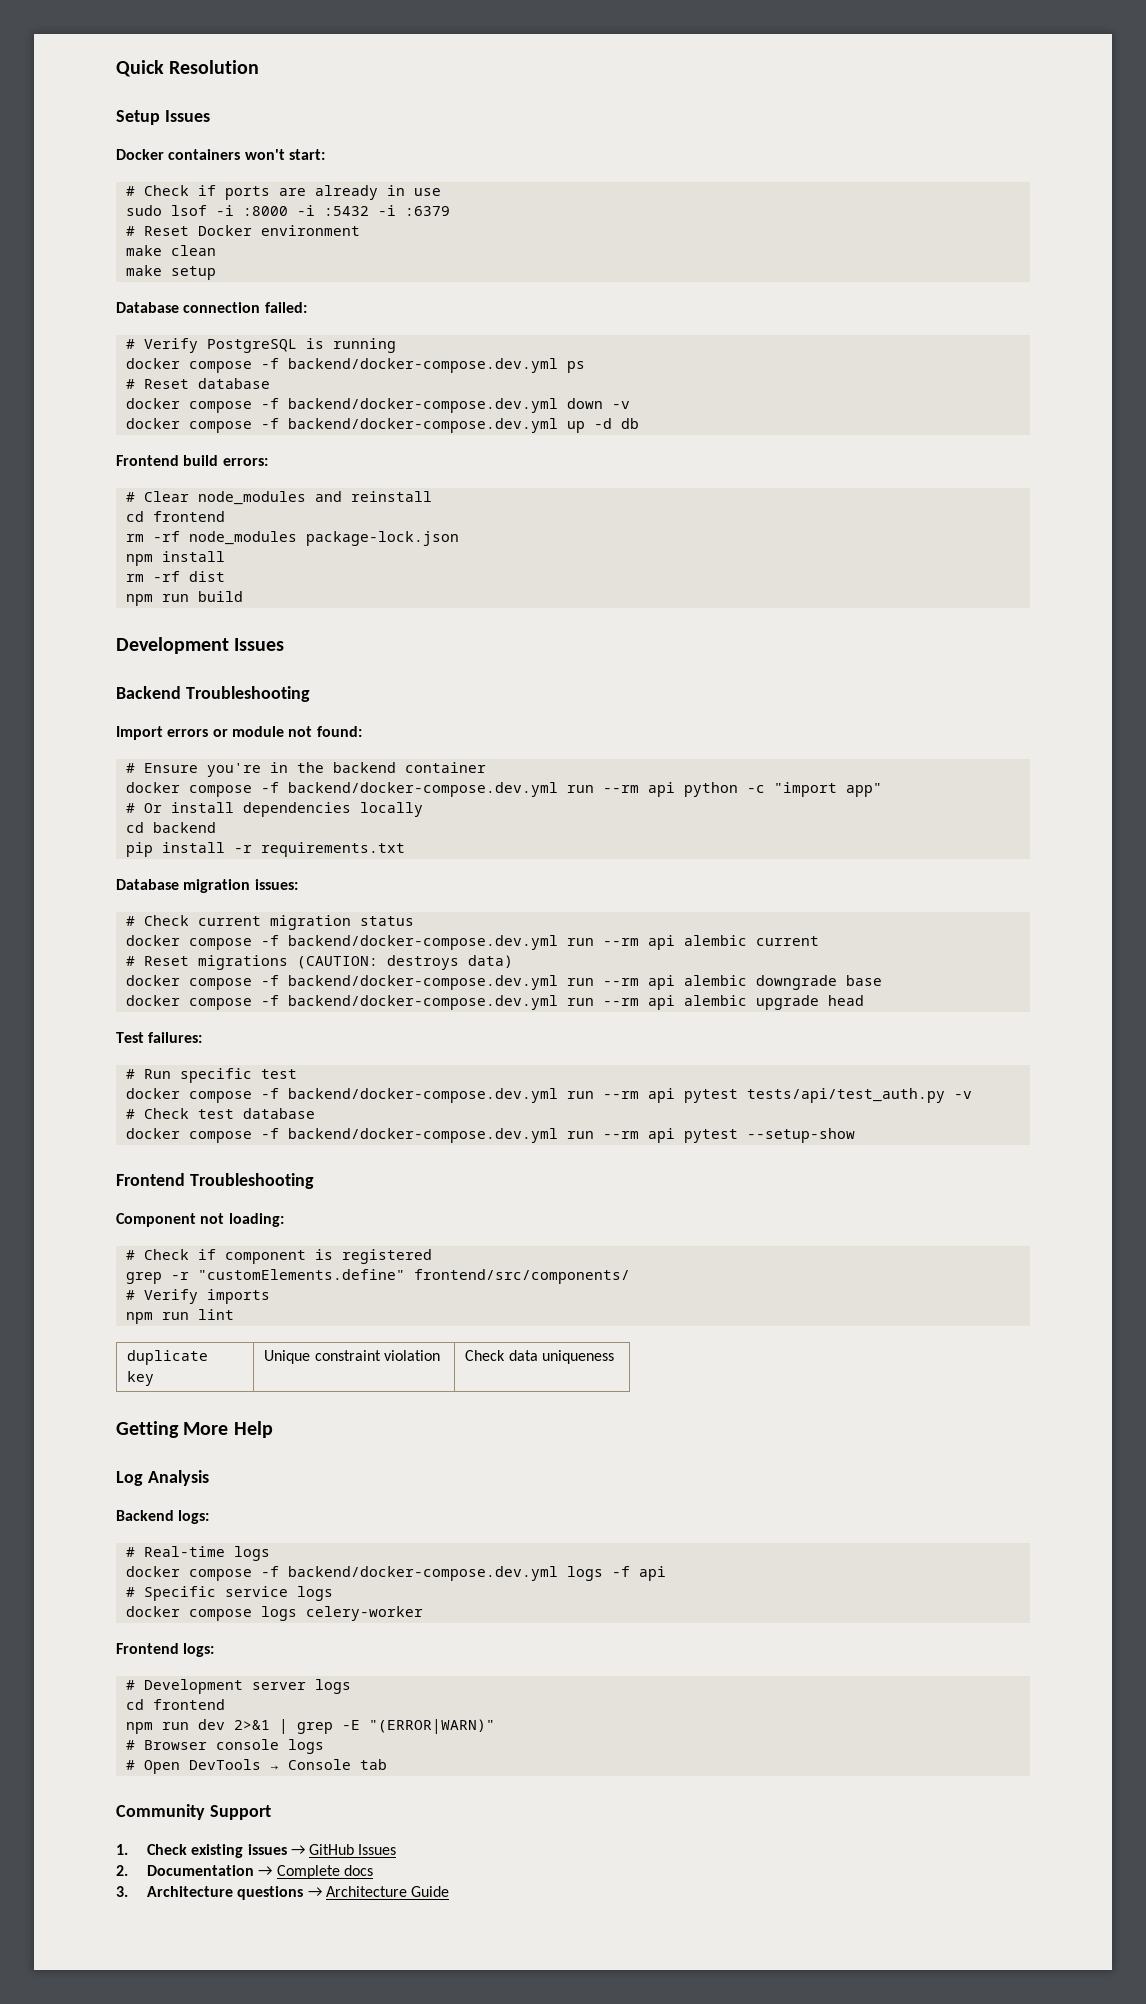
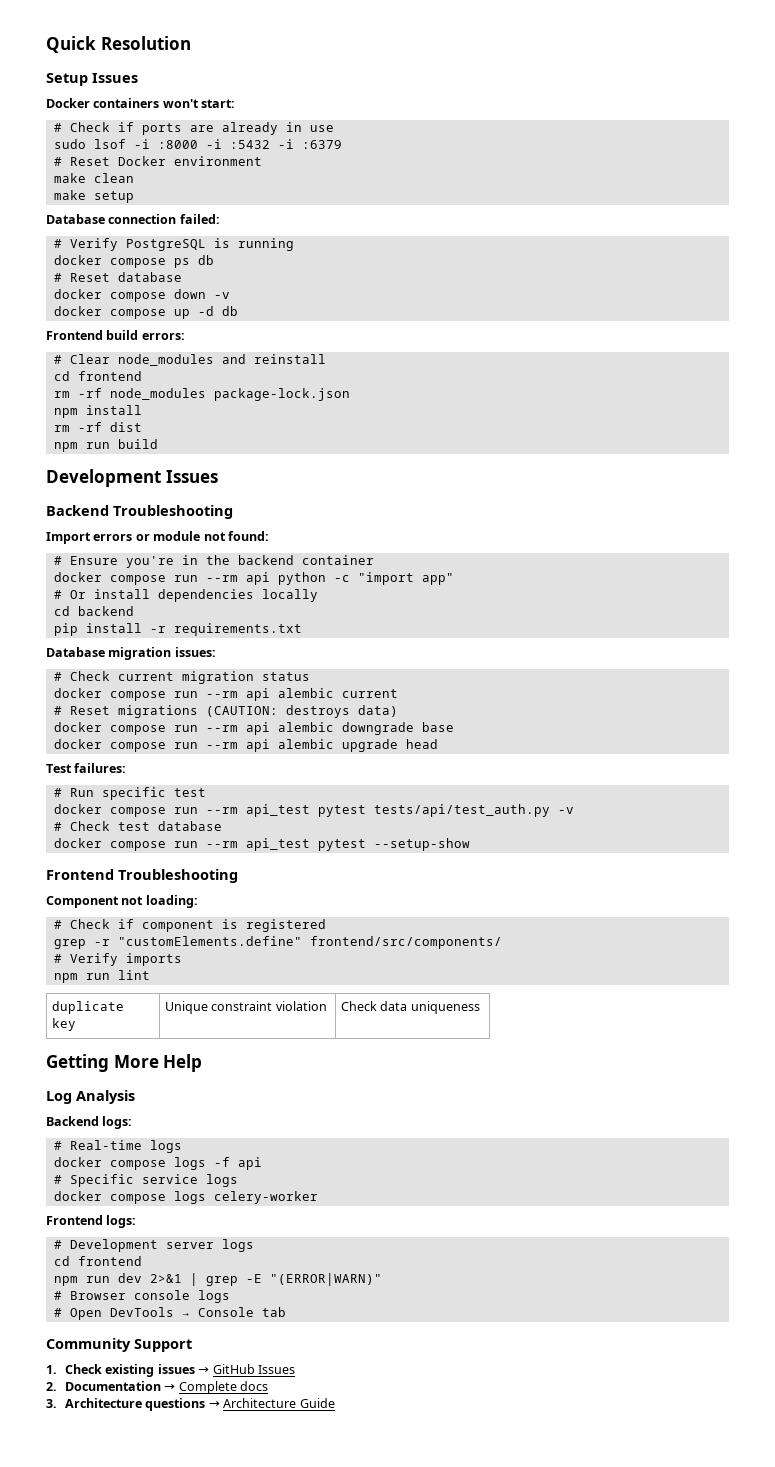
- docker compose -f backend/docker-compose.dev.yml ps
+ docker compose ps db
- docker compose -f backend/docker-compose.dev.yml down -v
+ docker compose down -v
- docker compose -f backend/docker-compose.dev.yml up -d db
+ docker compose up -d db
- docker compose -f backend/docker-compose.dev.yml run --rm api python -c "import app"
+ docker compose run --rm api python -c "import app"
- docker compose -f backend/docker-compose.dev.yml run --rm api alembic current
+ docker compose run --rm api alembic current
- docker compose -f backend/docker-compose.dev.yml run --rm api alembic downgrade base
+ docker compose run --rm api alembic downgrade base
- docker compose -f backend/docker-compose.dev.yml run --rm api alembic upgrade head
+ docker compose run --rm api alembic upgrade head
- docker compose -f backend/docker-compose.dev.yml run --rm api pytest tests/api/test_auth.py -v
+ docker compose run --rm api_test pytest tests/api/test_auth.py -v
- docker compose -f backend/docker-compose.dev.yml run --rm api pytest --setup-show
+ docker compose run --rm api_test pytest --setup-show
- docker compose -f backend/docker-compose.dev.yml logs -f api
+ docker compose logs -f api

